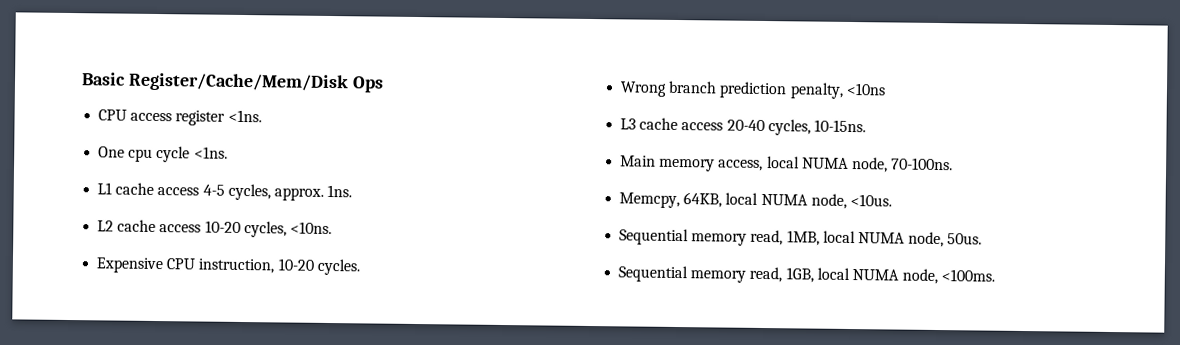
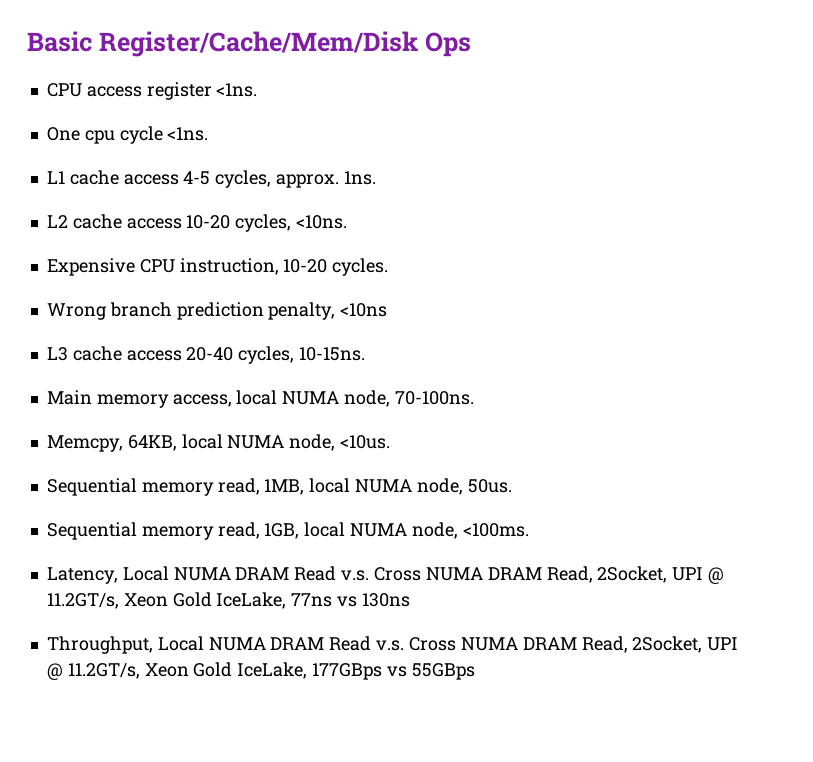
+ Latency, Local NUMA DRAM Read v.s. Cross NUMA DRAM Read, 2Socket, UPI @ 11.2GT/s, Xeon Gold IceLake, 77ns vs 130ns
+ Throughput, Local NUMA DRAM Read v.s. Cross NUMA DRAM Read, 2Socket, UPI @ 11.2GT/s, Xeon Gold IceLake, 177GBps vs 55GBps

